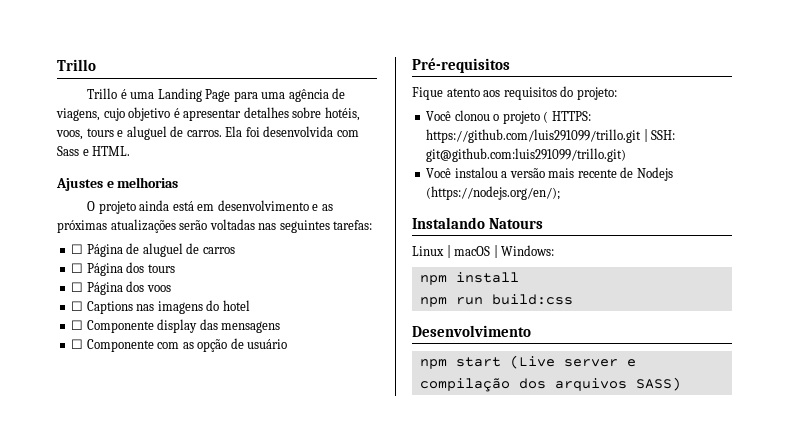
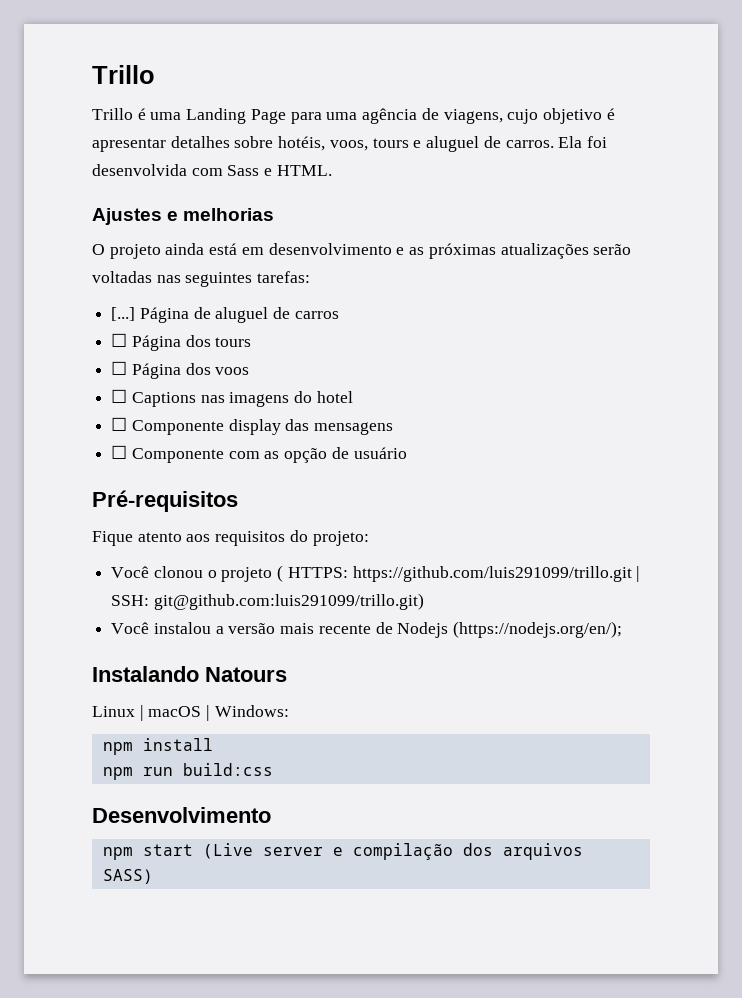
- ☐ Página de aluguel de carros
+ [...] Página de aluguel de carros

